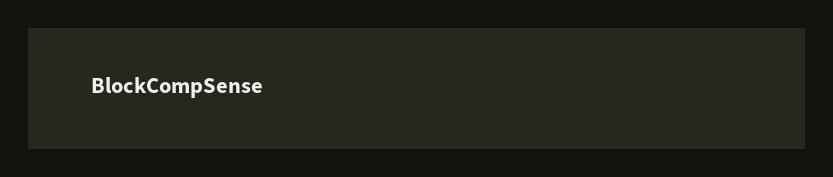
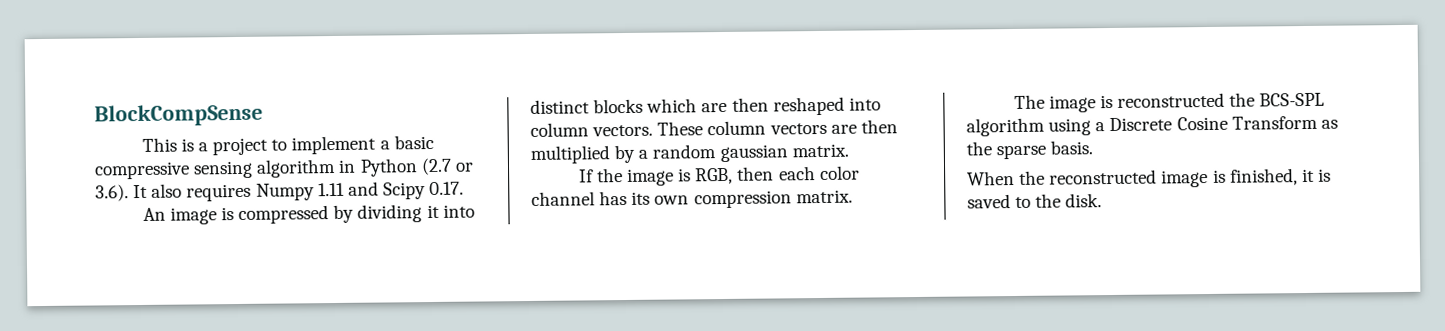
+ This is a project to implement a basic compressive sensing algorithm in Python (2.7 or 3.6). It also requires Numpy 1.11 and Scipy 0.17.
+ An image is compressed by dividing it into distinct blocks which are then reshaped into column vectors. These column vectors are then multiplied by a random gaussian matrix.
+ If the image is RGB, then each color channel has its own compression matrix.
+ The image is reconstructed the BCS-SPL algorithm using a Discrete Cosine Transform as the sparse basis.
+ When the reconstructed image is finished, it is saved to the disk.

